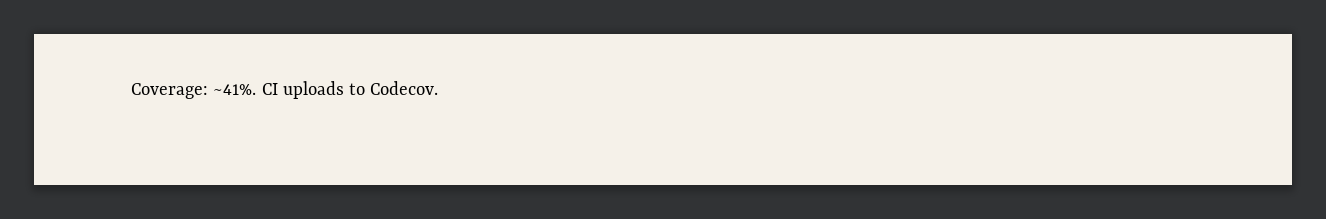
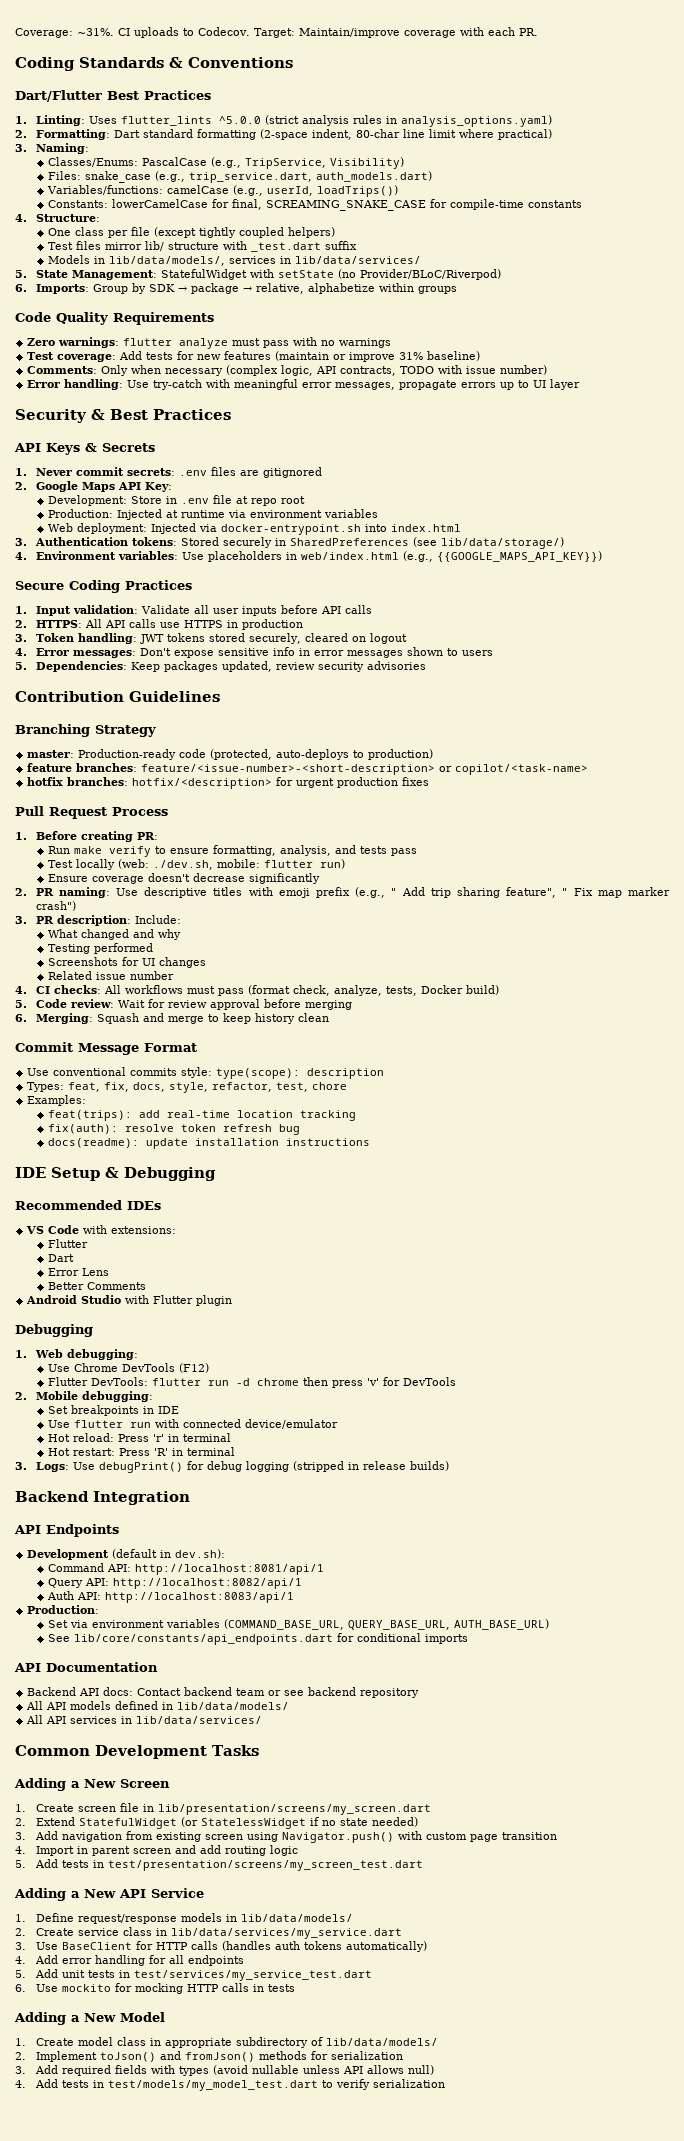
- Coverage: ~41%.
+ Coverage: ~31%.
+ Target: Maintain/improve coverage with each PR.
+ Coding Standards & Conventions
+ Dart/Flutter Best Practices
+ 1. Linting: Uses flutter_lints ^5.0.0 (strict analysis rules in analysis_options.yaml)
+ 2. Formatting: Dart standard formatting (2-space indent, 80-char line limit where practical)
+ 3. Naming:
+ Classes/Enums: PascalCase (e.g., TripService, Visibility)
+ Files: snake_case (e.g., trip_service.dart, auth_models.dart)
+ Variables/functions: camelCase (e.g., userId, loadTrips())
+ Constants: lowerCamelCase for final, SCREAMING_SNAKE_CASE for compile-time constants
+ 4. Structure:
+ One class per file (except tightly coupled helpers)
+ Test files mirror lib/ structure with _test.dart suffix
+ Models in lib/data/models/, services in lib/data/services/
+ 5. State Management: StatefulWidget with setState (no Provider/BLoC/Riverpod)
+ 6. Imports: Group by SDK → package → relative, alphabetize within groups
+ Code Quality Requirements
+ Zero warnings: flutter analyze must pass with no warnings
+ Test coverage: Add tests for new features (maintain or improve 31% baseline)
+ Comments: Only when necessary (complex logic, API contracts, TODO with issue number)
+ Error handling: Use try-catch with meaningful error messages, propagate errors up to UI layer
+ Security & Best Practices
+ API Keys & Secrets
+ 1. Never commit secrets: .env files are gitignored
+ 2. Google Maps API Key:
+ Development: Store in .env file at repo root
+ Production: Injected at runtime via environment variables
+ Web deployment: Injected via docker-entrypoint.sh into index.html
+ 3. Authentication tokens: Stored securely in SharedPreferences (see lib/data/storage/)
+ 4. Environment variables: Use placeholders in web/index.html (e.g., {{GOOGLE_MAPS_API_KEY}})
+ Secure Coding Practices
+ 1. Input validation: Validate all user inputs before API calls
+ 2. HTTPS: All API calls use HTTPS in production
+ 3. Token handling: JWT tokens stored securely, cleared on logout
+ 4. Error messages: Don't expose sensitive info in error messages shown to users
+ 5. Dependencies: Keep packages updated, review security advisories
+ Contribution Guidelines
+ Branching Strategy
+ master: Production-ready code (protected, auto-deploys to production)
+ feature branches: feature/<issue-number>-<short-description> or copilot/<task-name>
+ hotfix branches: hotfix/<description> for urgent production fixes
+ Pull Request Process
+ 1. Before creating PR:
+ Run make verify to ensure formatting, analysis, and tests pass
+ Test locally (web: ./dev.sh, mobile: flutter run)
+ Ensure coverage doesn't decrease significantly
+ 2. PR naming: Use descriptive titles with emoji prefix (e.g., " Add trip sharing feature", " Fix map marker crash")
+ 3. PR description: Include:
+ What changed and why
+ Testing performed
+ Screenshots for UI changes
+ Related issue number
+ 4. CI checks: All workflows must pass (format check, analyze, tests, Docker build)
+ 5. Code review: Wait for review approval before merging
+ 6. Merging: Squash and merge to keep history clean
+ Commit Message Format
+ Use conventional commits style: type(scope): description
+ Types: feat, fix, docs, style, refactor, test, chore
+ Examples:
+ feat(trips): add real-time location tracking
+ fix(auth): resolve token refresh bug
+ docs(readme): update installation instructions
+ IDE Setup & Debugging
+ Recommended IDEs
+ VS Code with extensions:
+ Flutter
+ Dart
+ Error Lens
+ Better Comments
+ Android Studio with Flutter plugin
+ Debugging
+ 1. Web debugging:
+ Use Chrome DevTools (F12)
+ Flutter DevTools: flutter run -d chrome then press 'v' for DevTools
+ 2. Mobile debugging:
+ Set breakpoints in IDE
+ Use flutter run with connected device/emulator
+ Hot reload: Press 'r' in terminal
+ Hot restart: Press 'R' in terminal
+ 3. Logs: Use debugPrint() for debug logging (stripped in release builds)
+ Backend Integration
+ API Endpoints
+ Development (default in dev.sh):
+ Command API: http://localhost:8081/api/1
+ Query API: http://localhost:8082/api/1
+ Auth API: http://localhost:8083/api/1
+ Production:
+ Set via environment variables (COMMAND_BASE_URL, QUERY_BASE_URL, AUTH_BASE_URL)
+ See lib/core/constants/api_endpoints.dart for conditional imports
+ API Documentation
+ Backend API docs: Contact backend team or see backend repository
+ All API models defined in lib/data/models/
+ All API services in lib/data/services/
+ Common Development Tasks
+ Adding a New Screen
+ 1. Create screen file in lib/presentation/screens/my_screen.dart
+ 2. Extend StatefulWidget (or StatelessWidget if no state needed)
+ 3. Add navigation from existing screen using Navigator.push() with custom page transition
+ 4. Import in parent screen and add routing logic
+ 5. Add tests in test/presentation/screens/my_screen_test.dart
+ Adding a New API Service
+ 1. Define request/response models in lib/data/models/
+ 2. Create service class in lib/data/services/my_service.dart
+ 3. Use BaseClient for HTTP calls (handles auth tokens automatically)
+ 4. Add error handling for all endpoints
+ 5. Add unit tests in test/services/my_service_test.dart
+ 6. Use mockito for mocking HTTP calls in tests
+ Adding a New Model
+ 1. Create model class in appropriate subdirectory of lib/data/models/
+ 2. Implement toJson() and fromJson() methods for serialization
+ 3. Add required fields with types (avoid nullable unless API allows null)
+ 4. Add tests in test/models/my_model_test.dart to verify serialization

